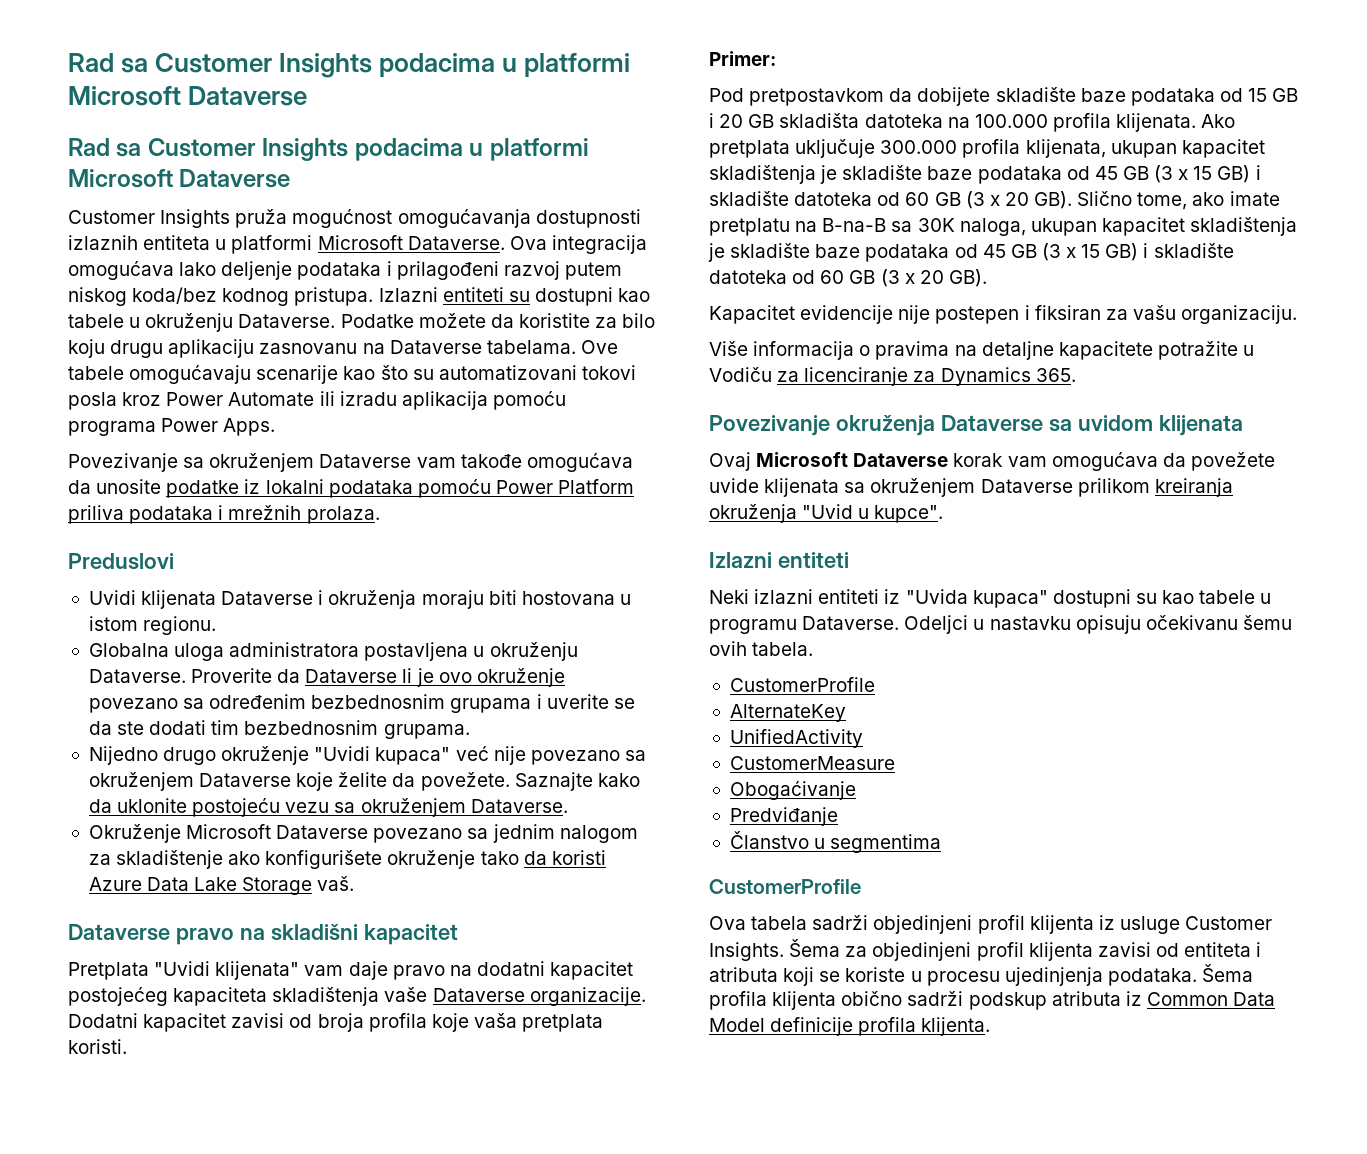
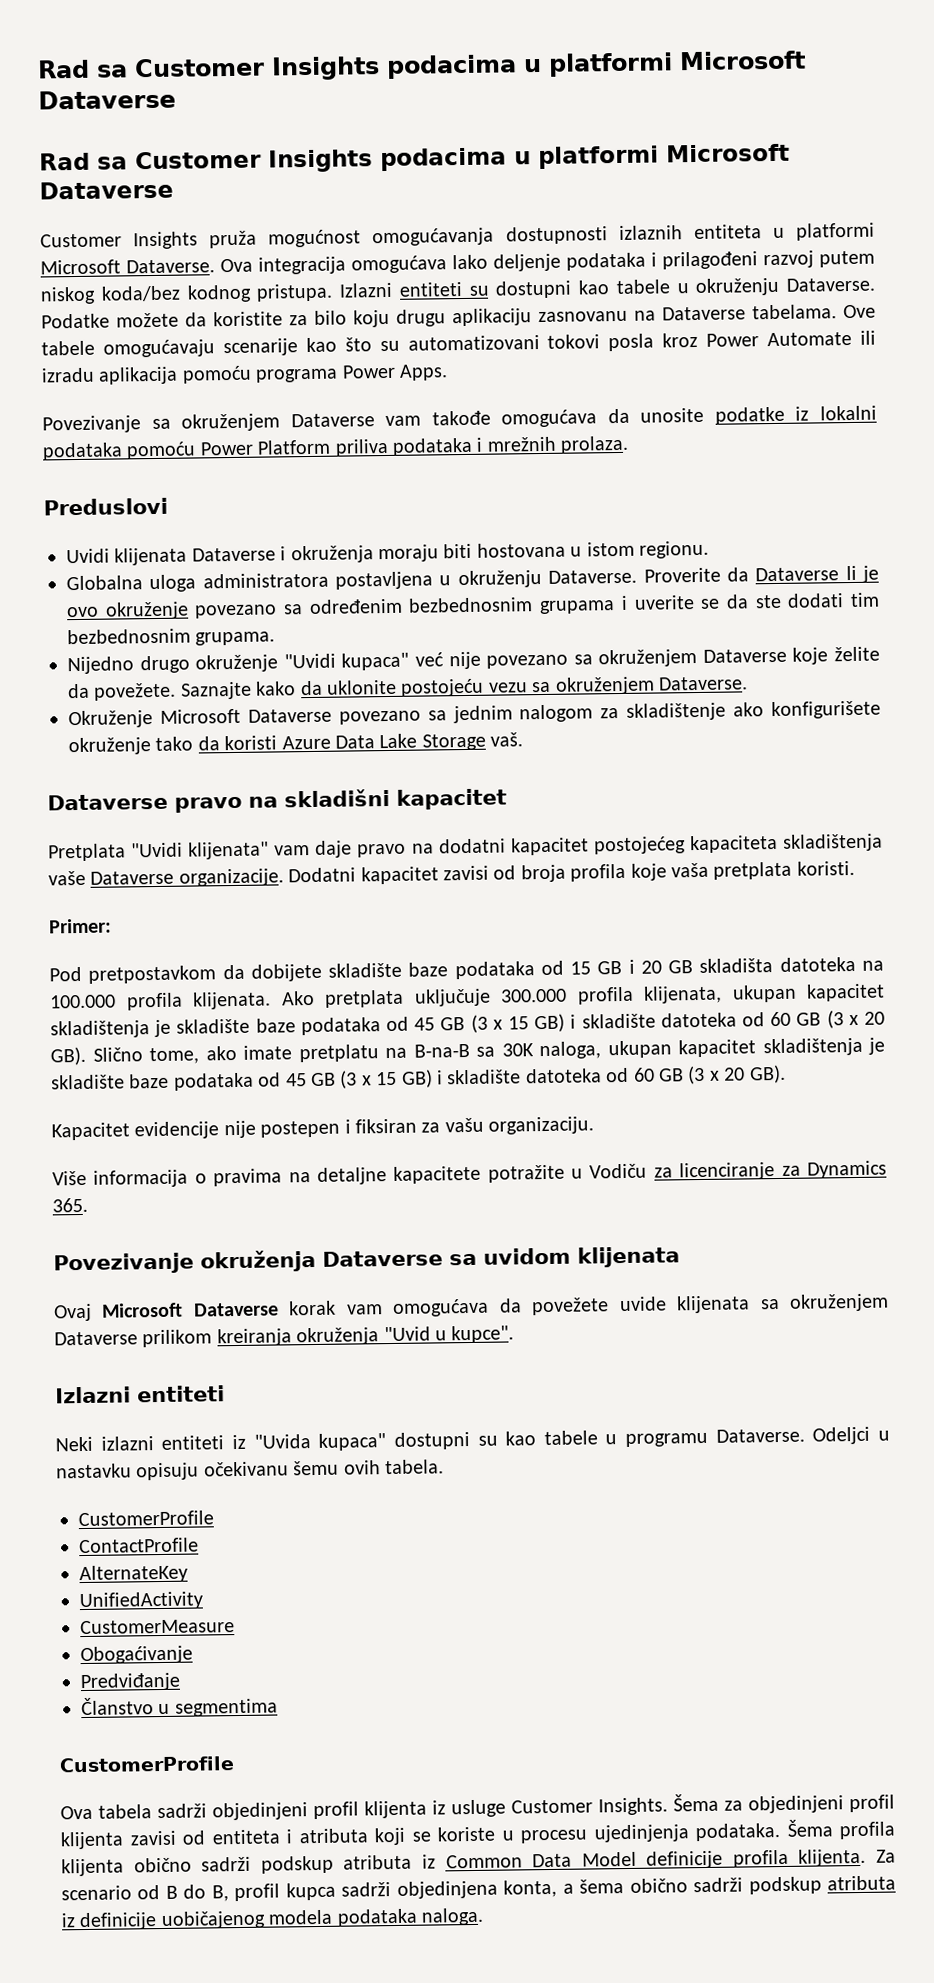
+ ContactProfile
+ Za scenario od B do B, profil kupca sadrži objedinjena konta, a šema obično sadrži podskup atributa iz definicije uobičajenog modela podataka naloga.

